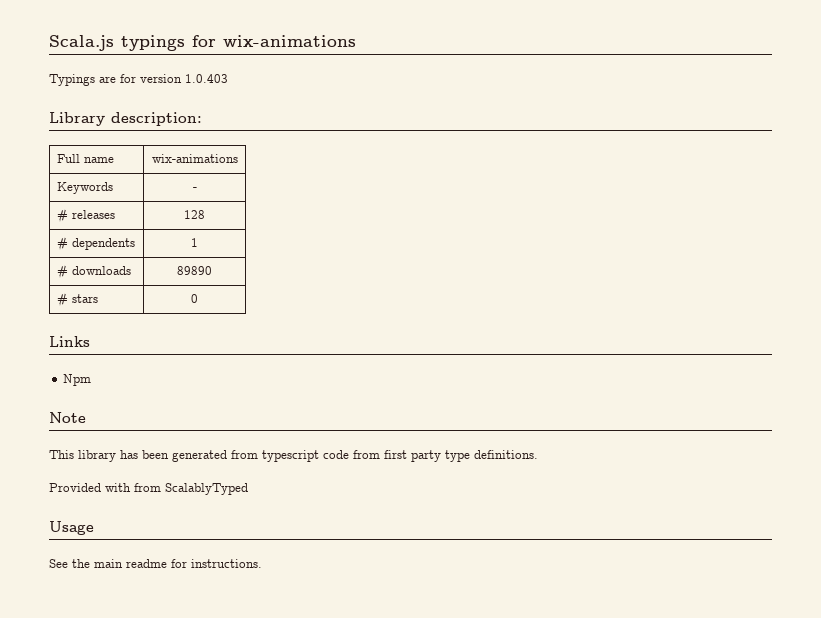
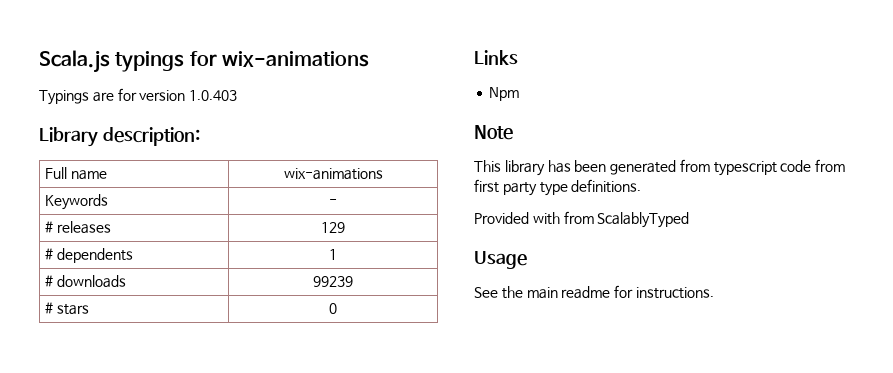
- # releases | 128
+ # releases | 129
- # downloads | 89890
+ # downloads | 99239

